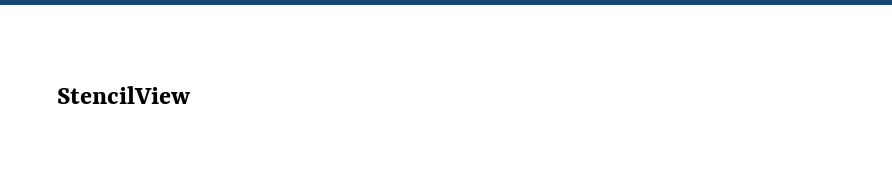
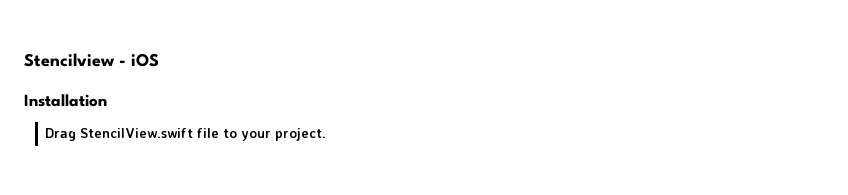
- StencilView
+ Stencilview - iOS
+ Installation
+ Drag StencilView.swift file to your project.

